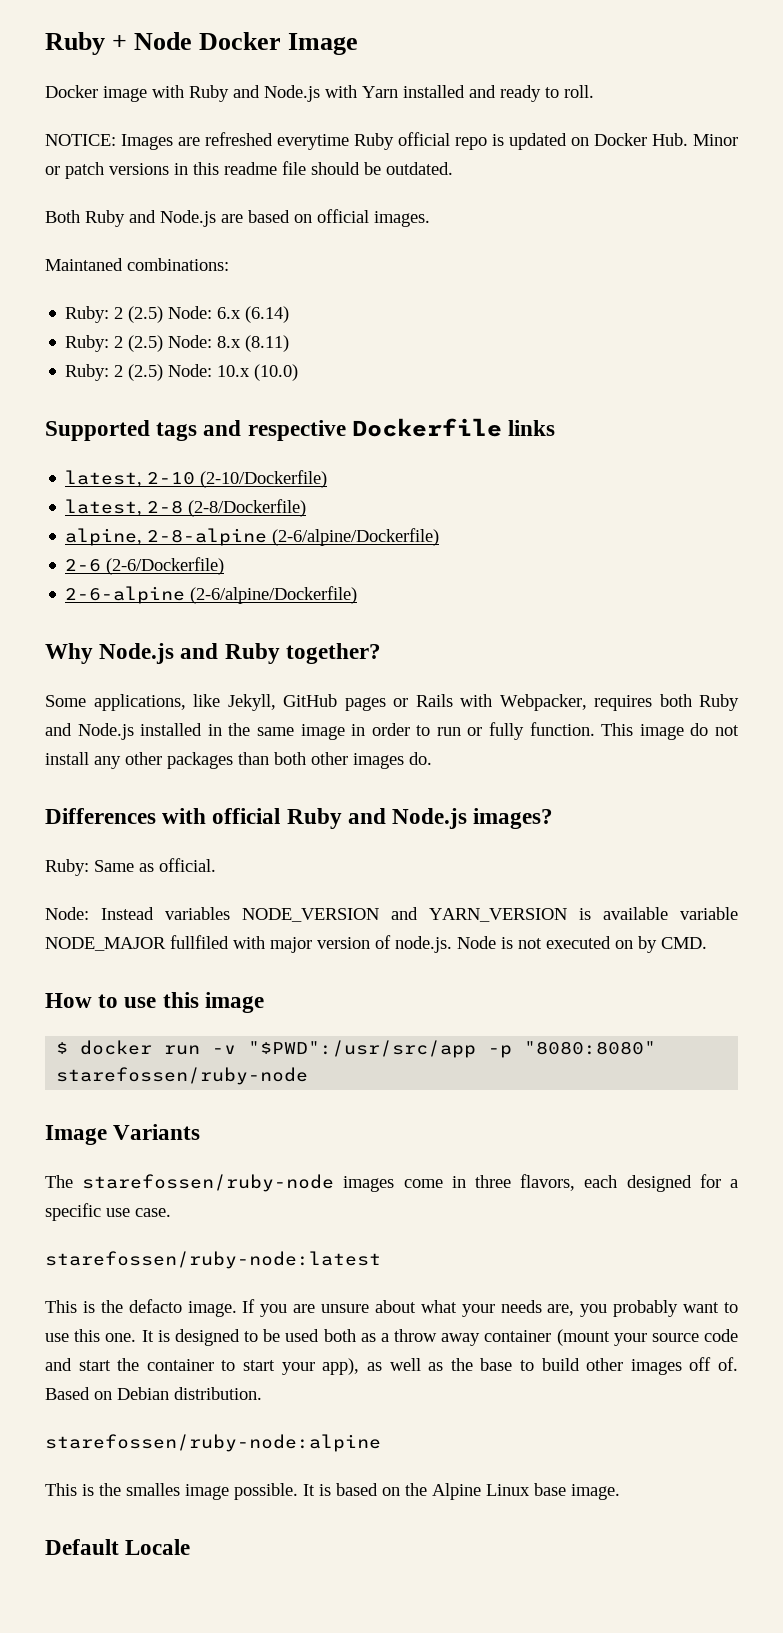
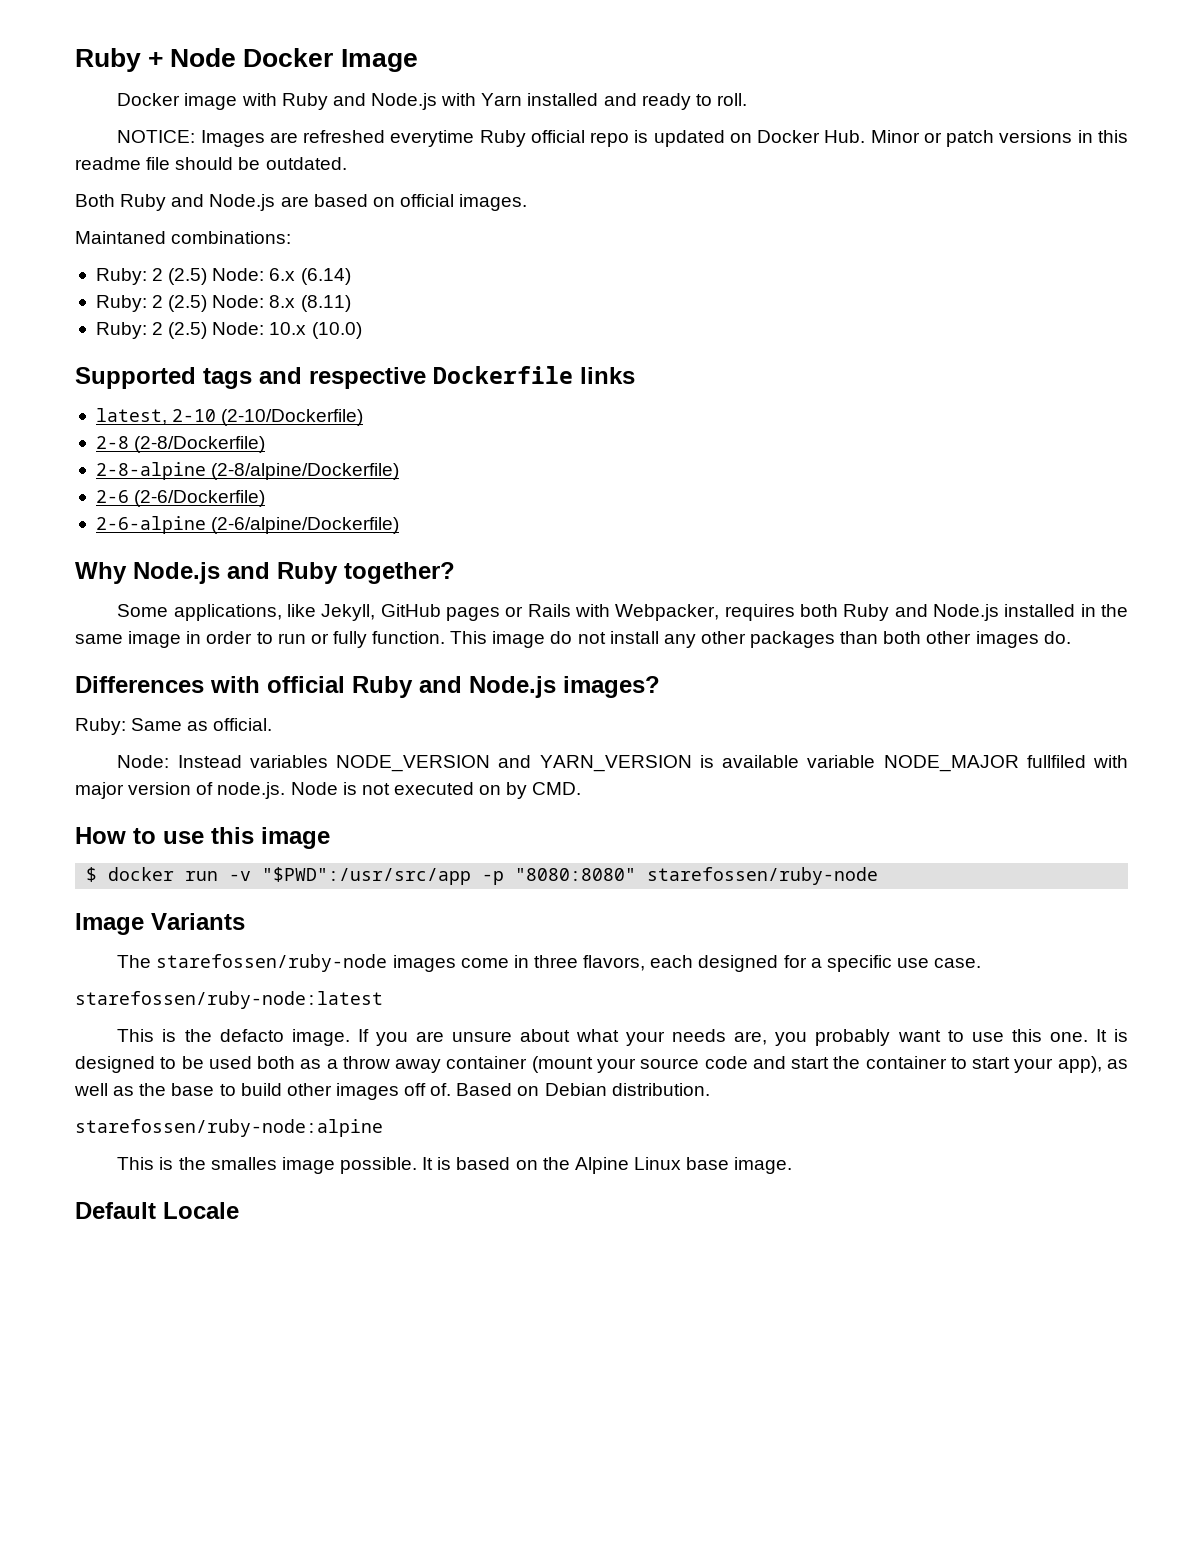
- latest, 2-8 (2-8/Dockerfile)
+ 2-8 (2-8/Dockerfile)
- alpine, 2-8-alpine (2-6/alpine/Dockerfile)
+ 2-8-alpine (2-8/alpine/Dockerfile)

